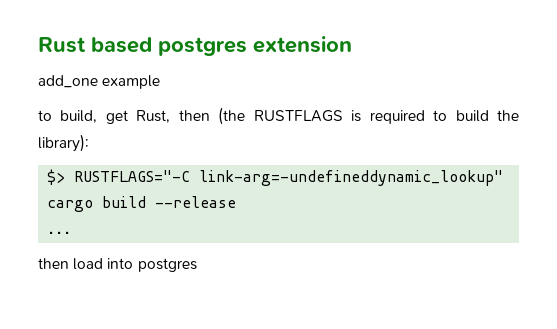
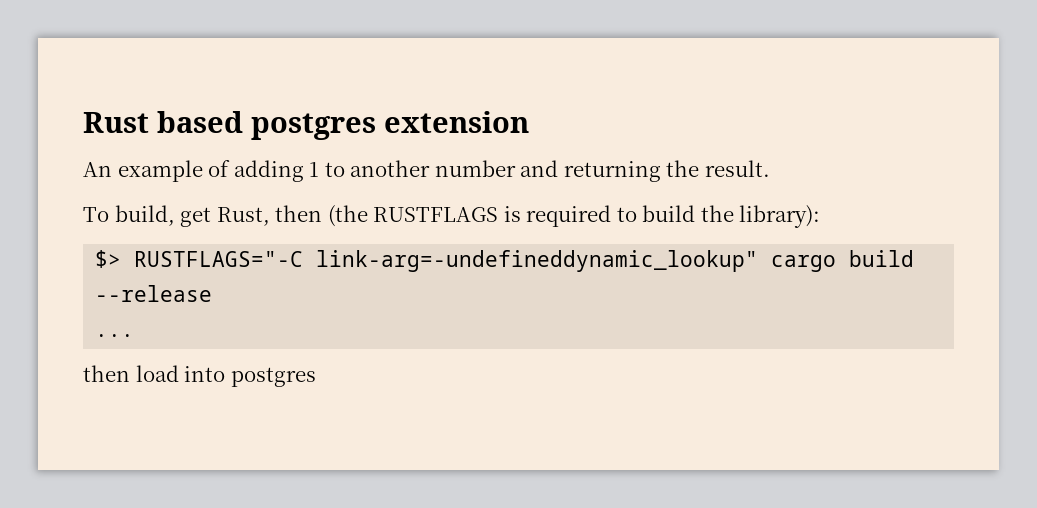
- add_one example
- to build, get Rust, then (the RUSTFLAGS is required to build the library):
+ An example of adding 1 to another number and returning the result.
+ To build, get Rust, then (the RUSTFLAGS is required to build the library):

